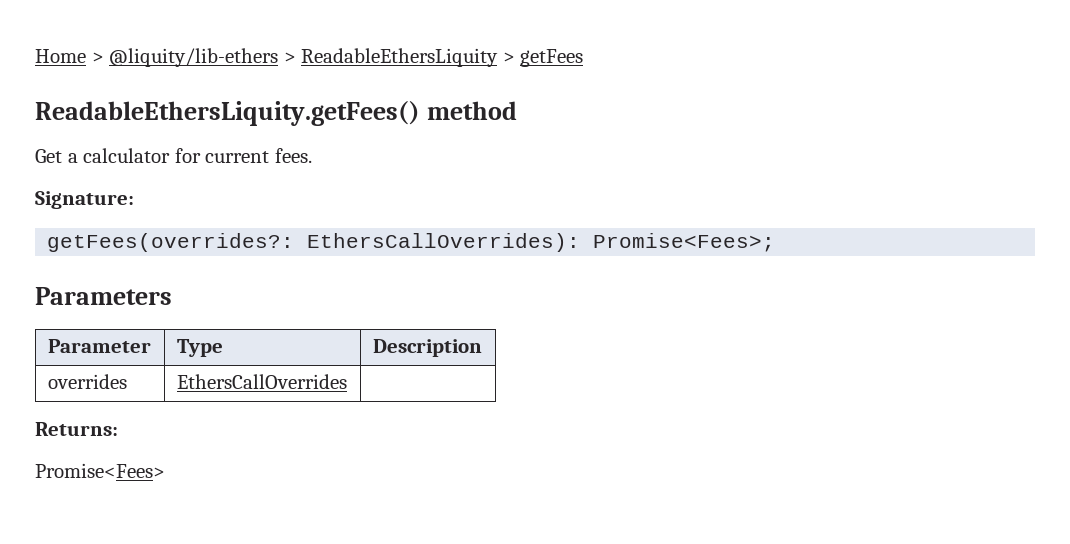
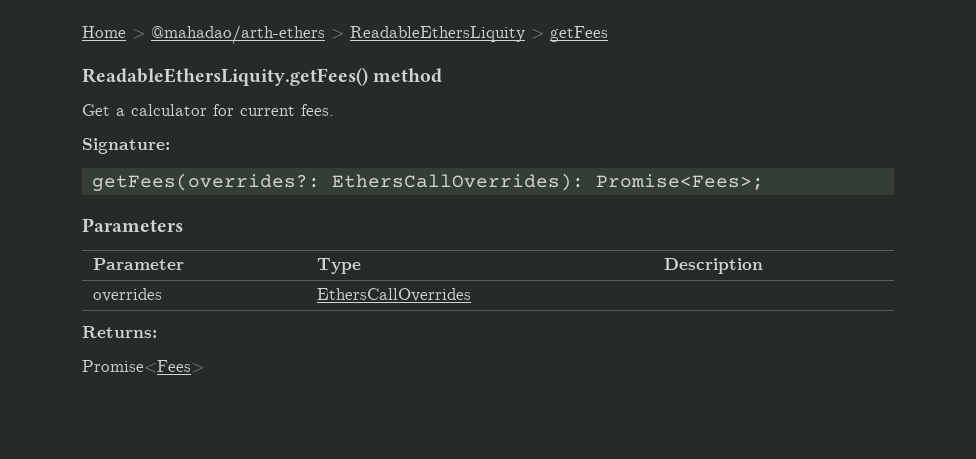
- Home > @liquity/lib-ethers > ReadableEthersLiquity > getFees
+ Home > @mahadao/arth-ethers > ReadableEthersLiquity > getFees

